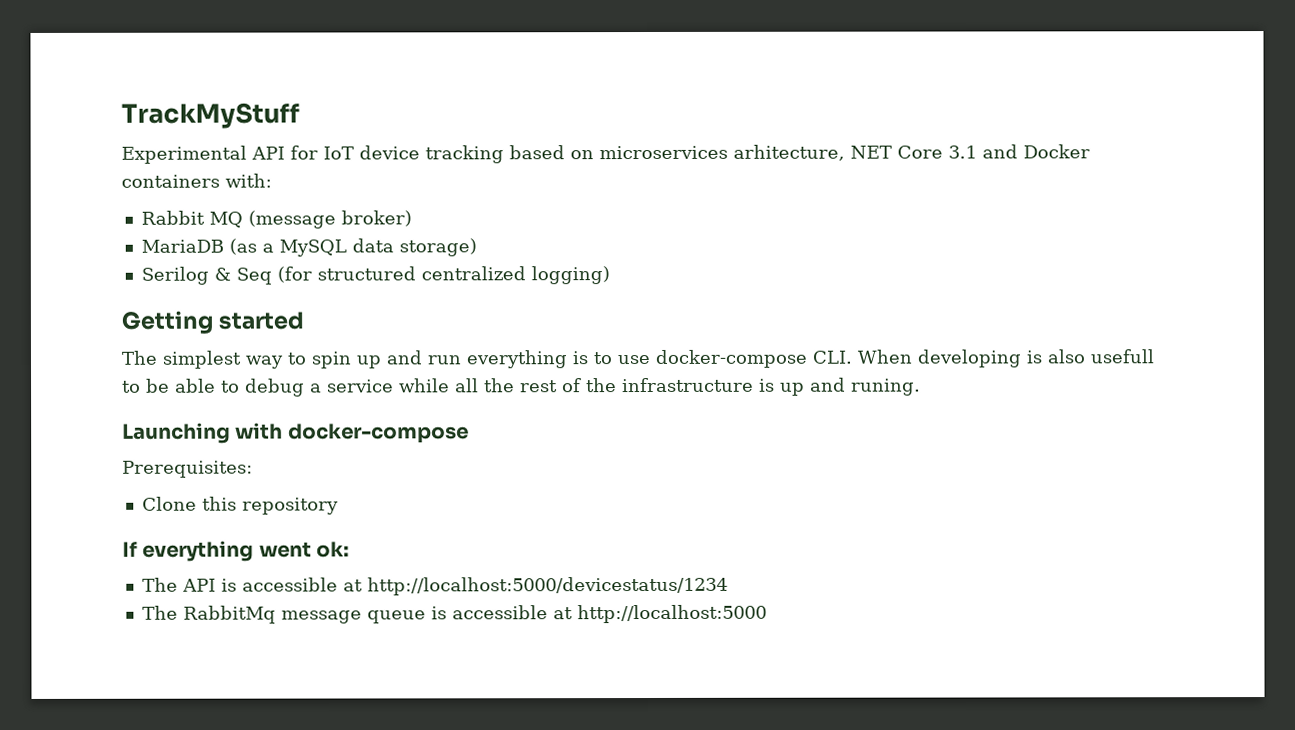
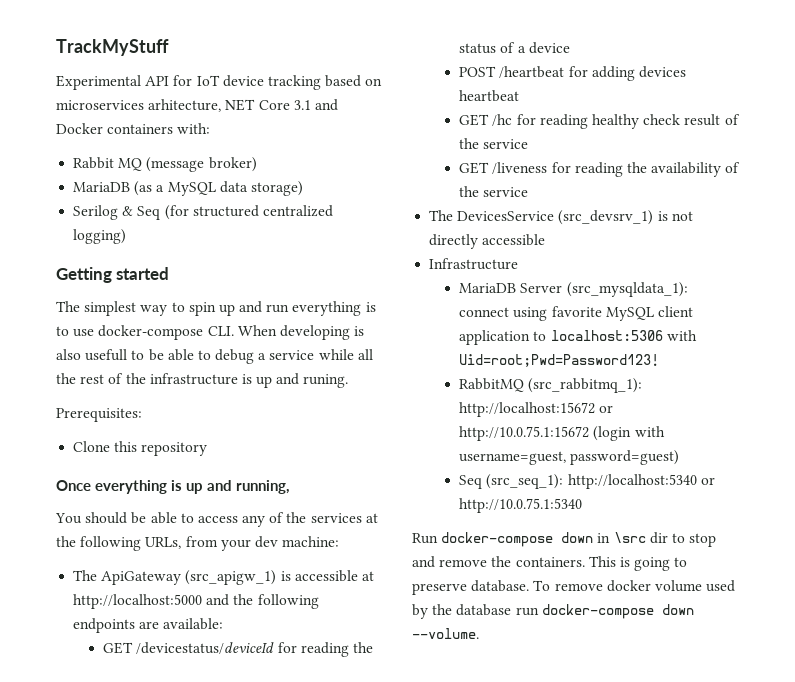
- Launching with docker-compose
- If everything went ok:
- The API is accessible at http://localhost:5000/devicestatus/1234
- The RabbitMq message queue is accessible at http://localhost:5000
+ Once everything is up and running,
+ You should be able to access any of the services at the following URLs, from your dev machine:
+ The ApiGateway (src_apigw_1) is accessible at http://localhost:5000 and the following endpoints are available:
+ GET /devicestatus/deviceId for reading the status of a device
+ POST /heartbeat for adding devices heartbeat
+ GET /hc for reading healthy check result of the service
+ GET /liveness for reading the availability of the service
+ The DevicesService (src_devsrv_1) is not directly accessible
+ Infrastructure
+ MariaDB Server (src_mysqldata_1): connect using favorite MySQL client application to localhost:5306 with Uid=root;Pwd=Password123!
+ RabbitMQ (src_rabbitmq_1): http://localhost:15672 or http://10.0.75.1:15672 (login with username=guest, password=guest)
+ Seq (src_seq_1): http://localhost:5340 or http://10.0.75.1:5340
+ Run docker-compose down in \src dir to stop and remove the containers. This is going to preserve database. To remove docker volume used by the database run docker-compose down --volume.

